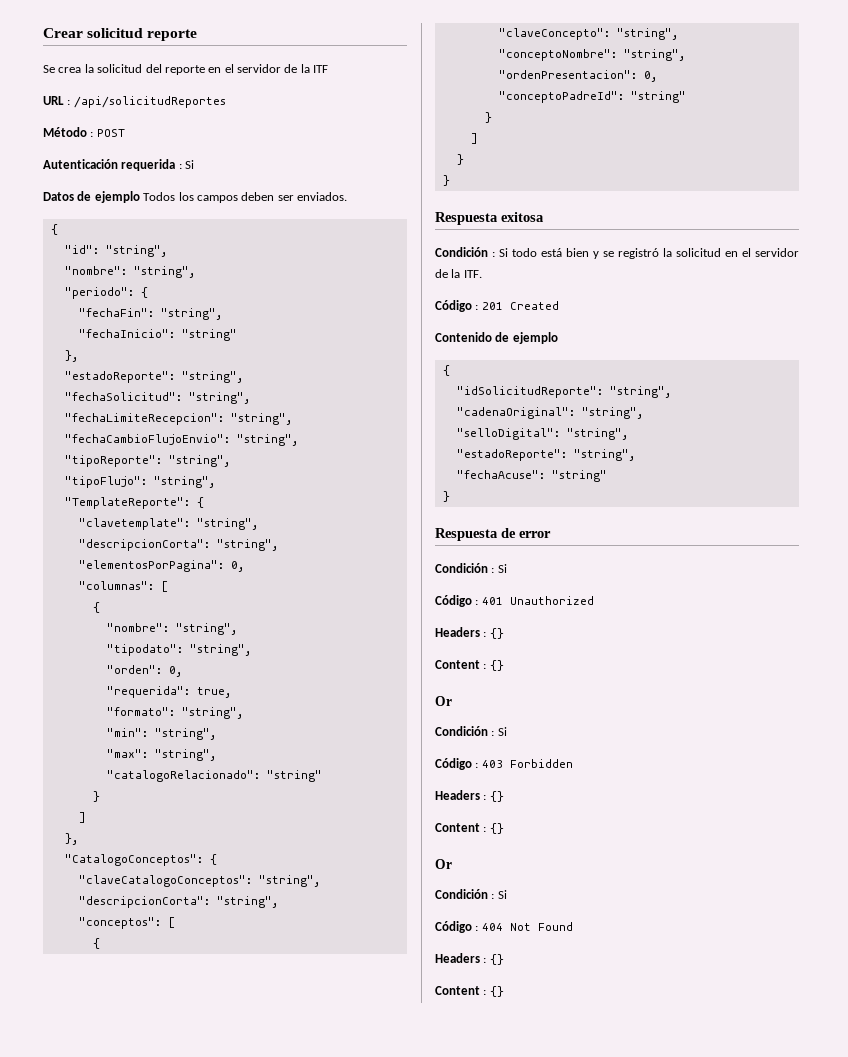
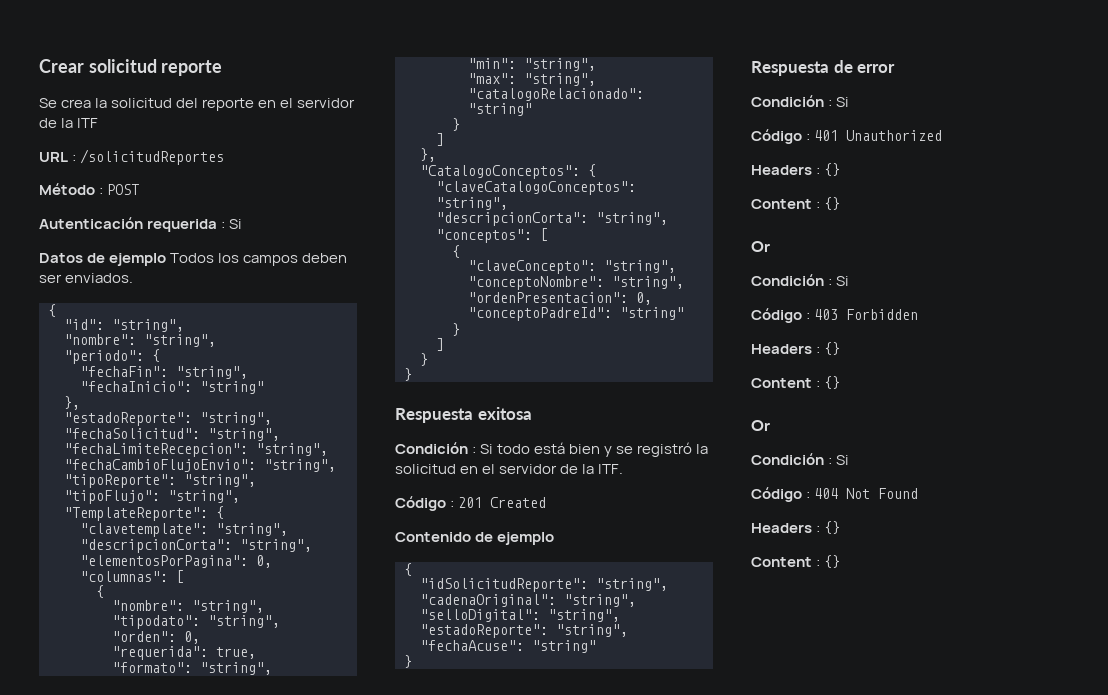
- URL : /api/solicitudReportes
+ URL : /solicitudReportes

